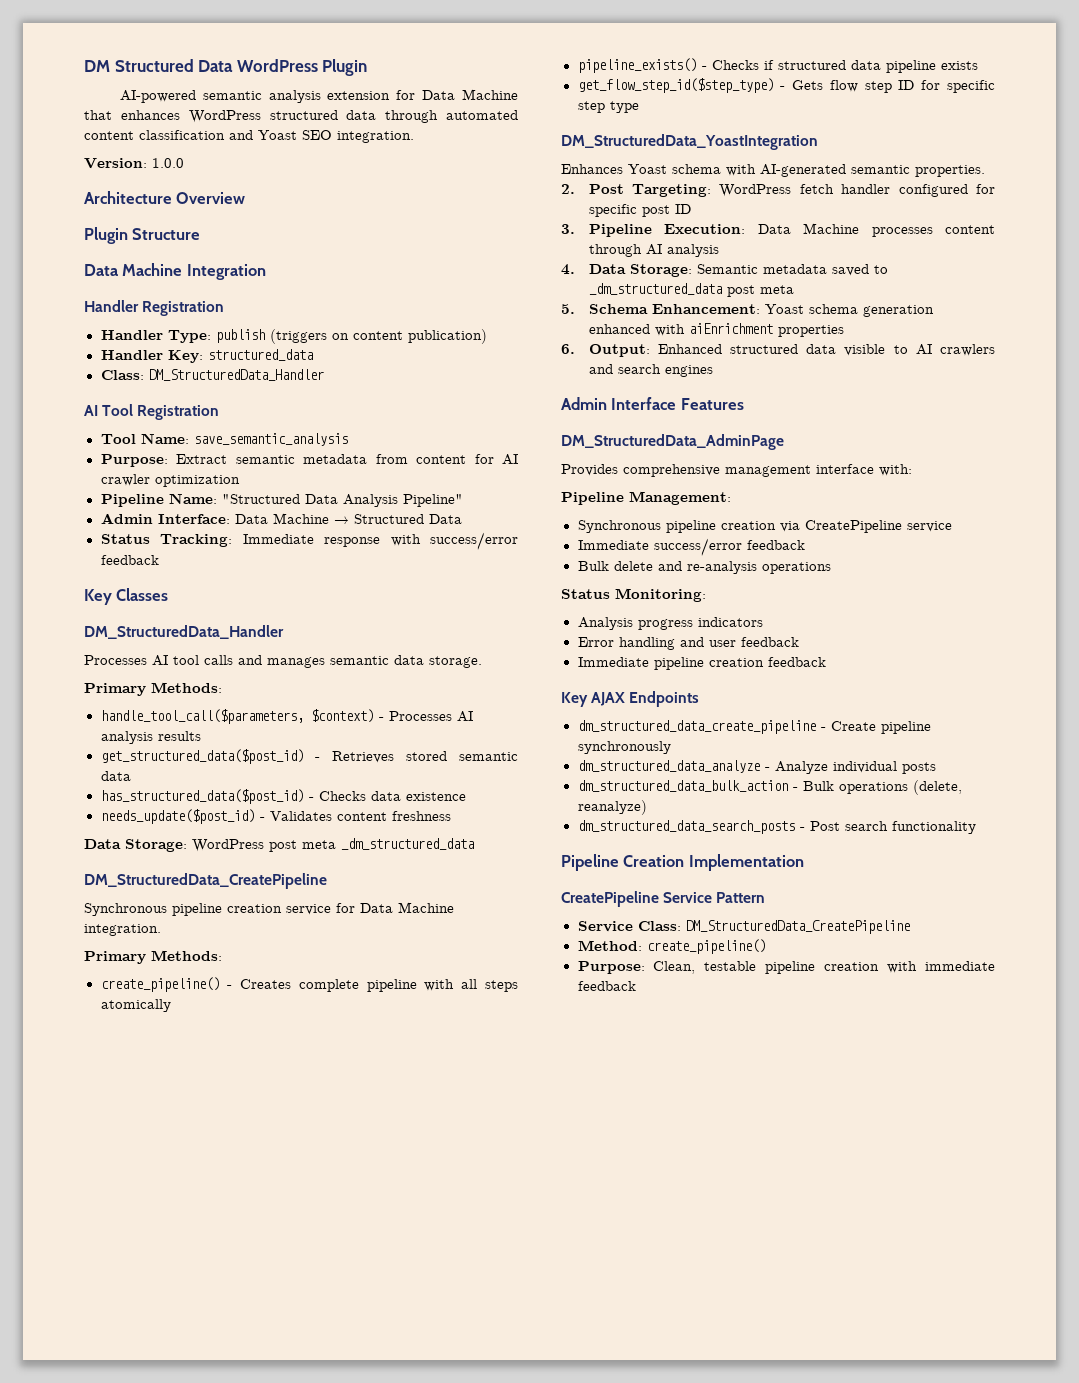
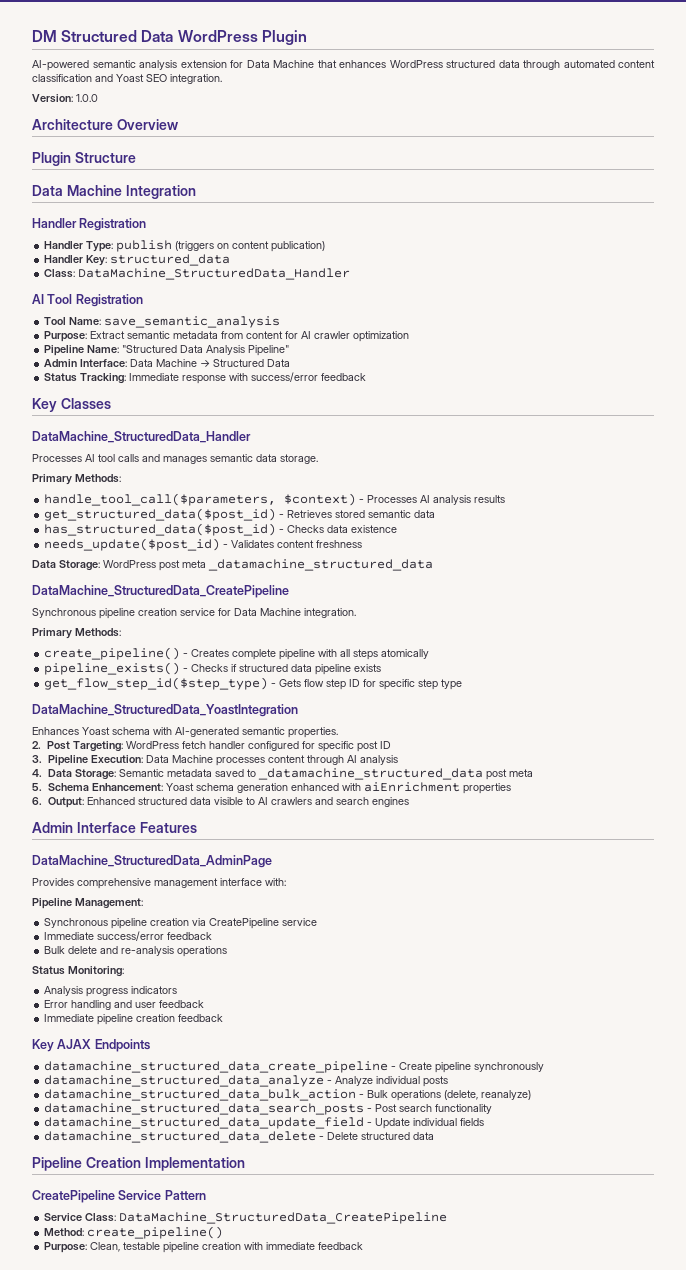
- Class: DM_StructuredData_Handler
+ Class: DataMachine_StructuredData_Handler
  Key Classes
- DM_StructuredData_Handler
+ DataMachine_StructuredData_Handler
- Data Storage: WordPress post meta _dm_structured_data
- DM_StructuredData_CreatePipeline
+ Data Storage: WordPress post meta _datamachine_structured_data
+ DataMachine_StructuredData_CreatePipeline
- DM_StructuredData_YoastIntegration
+ DataMachine_StructuredData_YoastIntegration
- 4. Data Storage: Semantic metadata saved to _dm_structured_data post meta
+ 4. Data Storage: Semantic metadata saved to _datamachine_structured_data post meta
- DM_StructuredData_AdminPage
+ DataMachine_StructuredData_AdminPage
- dm_structured_data_create_pipeline - Create pipeline synchronously
+ datamachine_structured_data_create_pipeline - Create pipeline synchronously
- dm_structured_data_analyze - Analyze individual posts
+ datamachine_structured_data_analyze - Analyze individual posts
- dm_structured_data_bulk_action - Bulk operations (delete, reanalyze)
+ datamachine_structured_data_bulk_action - Bulk operations (delete, reanalyze)
- dm_structured_data_search_posts - Post search functionality
+ datamachine_structured_data_search_posts - Post search functionality
+ datamachine_structured_data_update_field - Update individual fields
+ datamachine_structured_data_delete - Delete structured data
- Service Class: DM_StructuredData_CreatePipeline
+ Service Class: DataMachine_StructuredData_CreatePipeline

